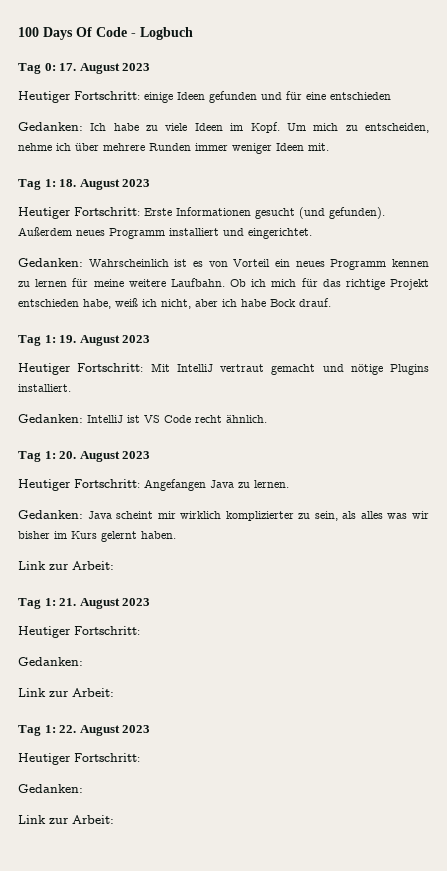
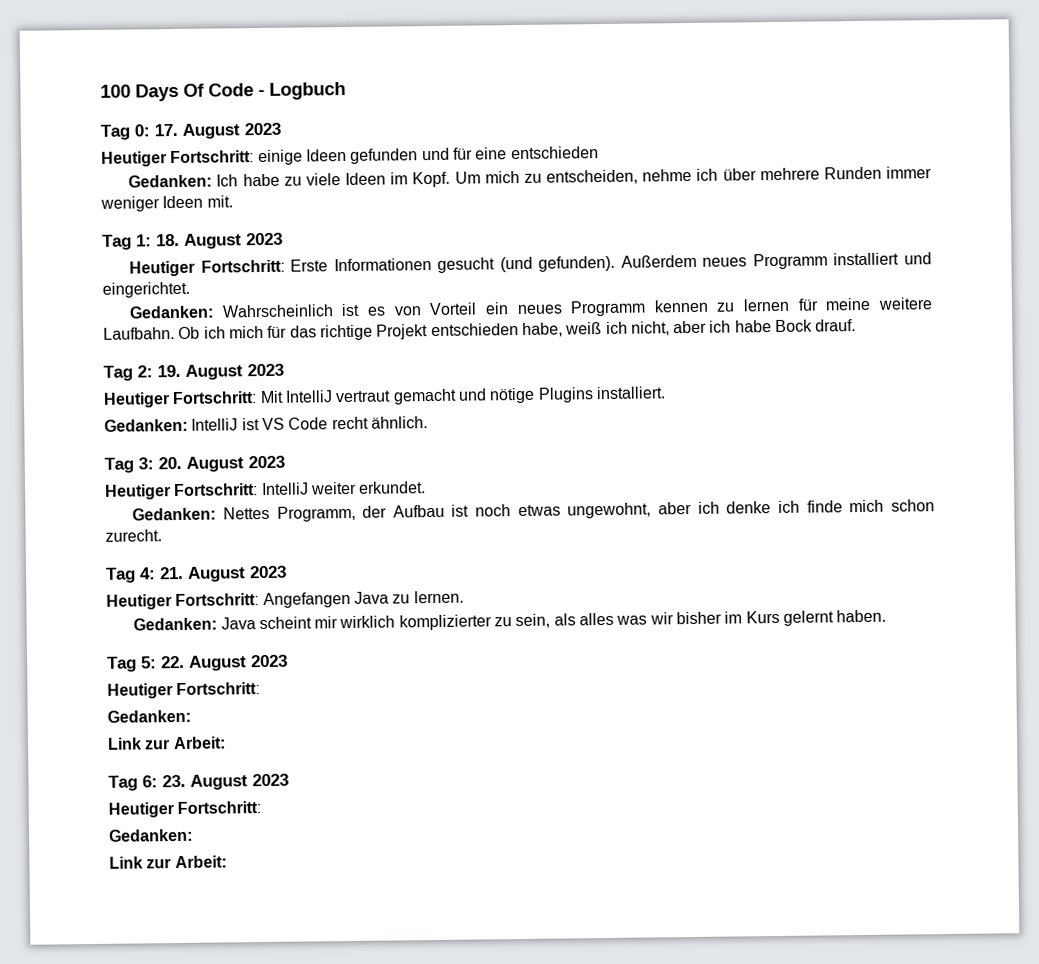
- Tag 1: 19. August 2023
+ Tag 2: 19. August 2023
- Tag 1: 20. August 2023
+ Tag 3: 20. August 2023
+ Heutiger Fortschritt: IntelliJ weiter erkundet.
+ Gedanken: Nettes Programm, der Aufbau ist noch etwas ungewohnt, aber ich denke ich finde mich schon zurecht.
+ Tag 4: 21. August 2023
  Gedanken: Java scheint mir wirklich komplizierter zu sein, als alles was wir bisher im Kurs gelernt haben.
- Link zur Arbeit:
- Tag 1: 21. August 2023
+ Tag 5: 22. August 2023
- Tag 1: 22. August 2023
+ Tag 6: 23. August 2023

